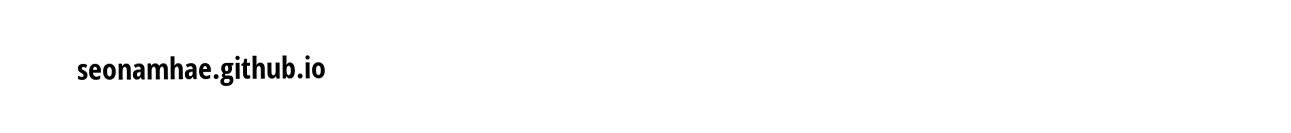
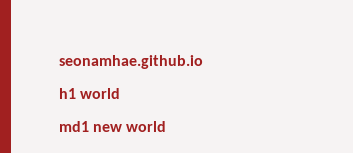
+ h1 world
+ md1 new world

